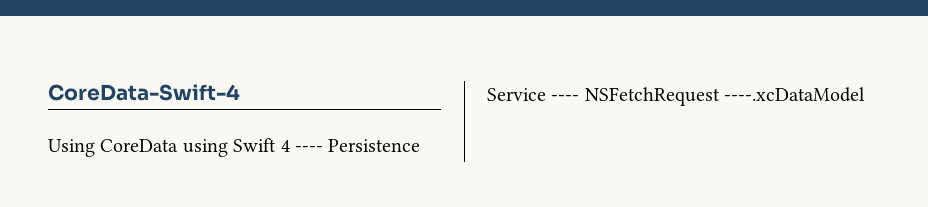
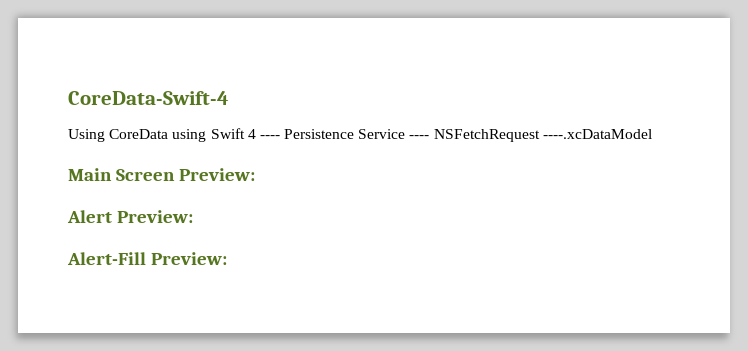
+ Main Screen Preview:
+ Alert Preview:
+ Alert-Fill Preview:

